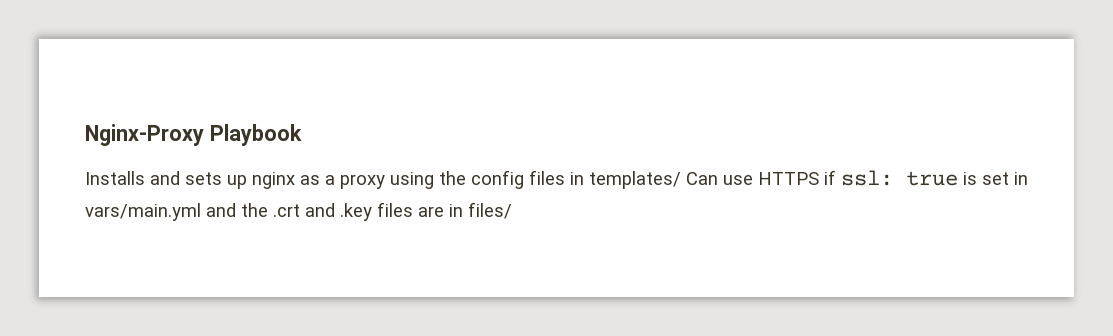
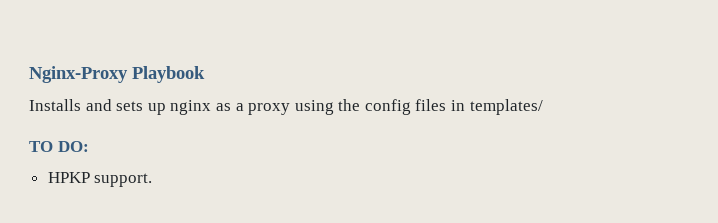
- Installs and sets up nginx as a proxy using the config files in templates/ Can use HTTPS if ssl: true is set in vars/main.yml and the .crt and .key files are in files/
+ Installs and sets up nginx as a proxy using the config files in templates/
+ TO DO:
+ HPKP support.

